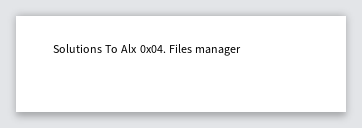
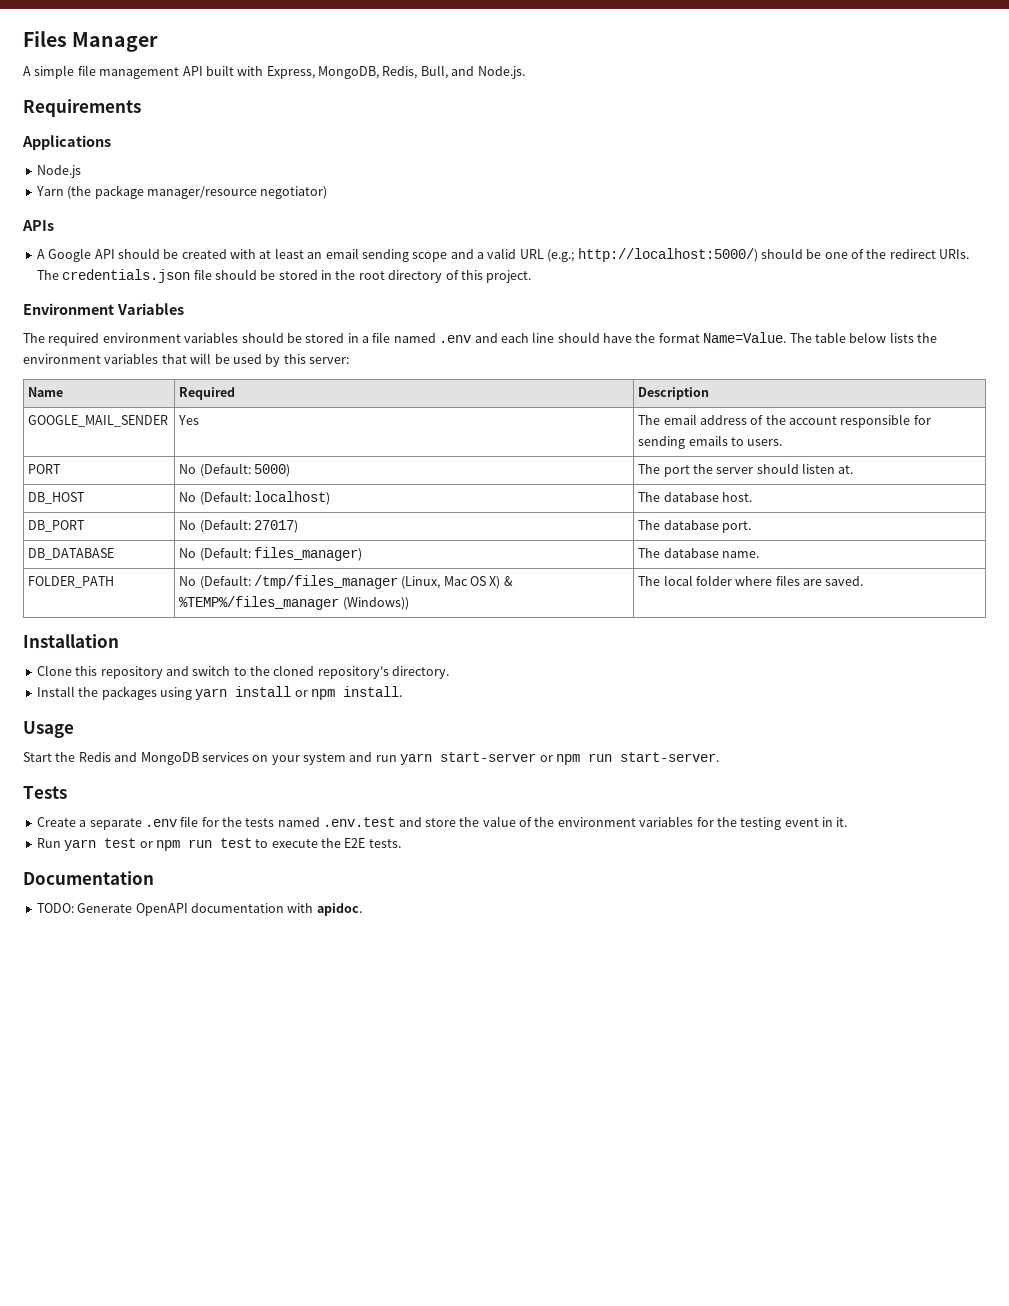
- Solutions To Alx 0x04. Files manager
+ Files Manager
+ A simple file management API built with Express, MongoDB, Redis, Bull, and Node.js.
+ Requirements
+ Applications
+ Node.js
+ Yarn (the package manager/resource negotiator)
+ APIs
+ A Google API should be created with at least an email sending scope and a valid URL (e.g.; http://localhost:5000/) should be one of the redirect URIs. The credentials.json file should be stored in the root directory of this project.
+ Environment Variables
+ The required environment variables should be stored in a file named .env and each line should have the format Name=Value. The table below lists the environment variables that will be used by this server:
+ Name | Required | Description
+ GOOGLE_MAIL_SENDER | Yes | The email address of the account responsible for sending emails to users.
+ PORT | No (Default: 5000) | The port the server should listen at.
+ DB_HOST | No (Default: localhost) | The database host.
+ DB_PORT | No (Default: 27017) | The database port.
+ DB_DATABASE | No (Default: files_manager) | The database name.
+ FOLDER_PATH | No (Default: /tmp/files_manager (Linux, Mac OS X) & %TEMP%/files_manager (Windows)) | The local folder where files are saved.
+ Installation
+ Clone this repository and switch to the cloned repository's directory.
+ Install the packages using yarn install or npm install.
+ Usage
+ Start the Redis and MongoDB services on your system and run yarn start-server or npm run start-server.
+ Tests
+ Create a separate .env file for the tests named .env.test and store the value of the environment variables for the testing event in it.
+ Run yarn test or npm run test to execute the E2E tests.
+ Documentation
+ TODO: Generate OpenAPI documentation with apidoc.

